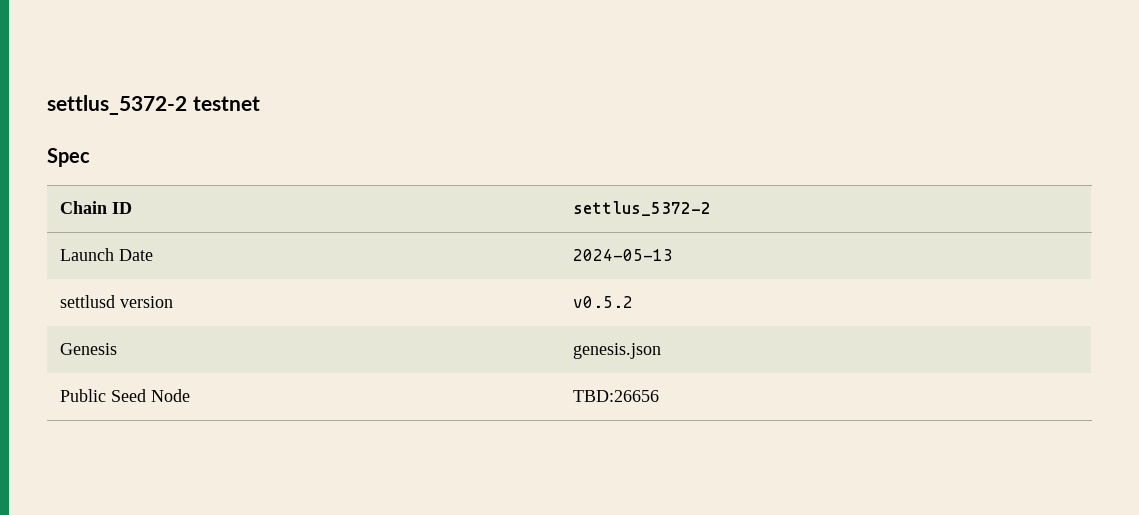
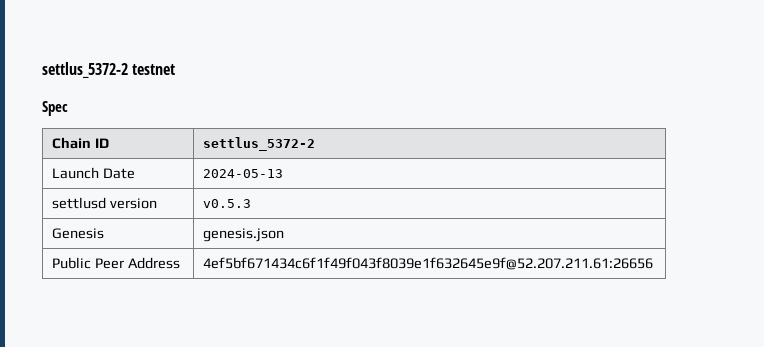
- settlusd version | v0.5.2
+ settlusd version | v0.5.3
- Public Seed Node | TBD:26656
+ Public Peer Address | 4ef5bf671434c6f1f49f043f8039e1f632645e9f@52.207.211.61:26656

